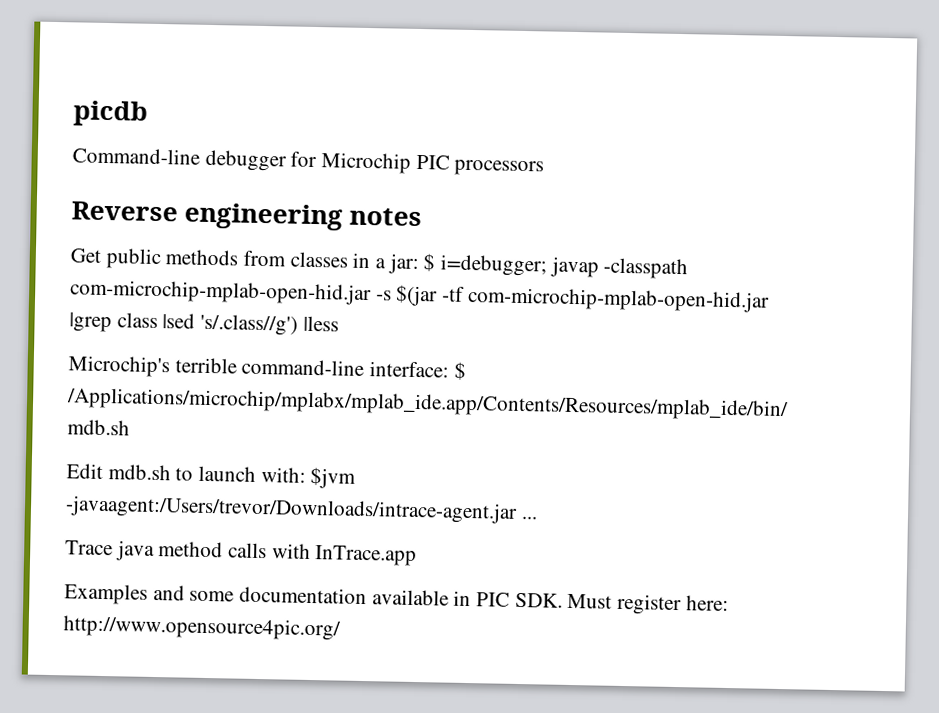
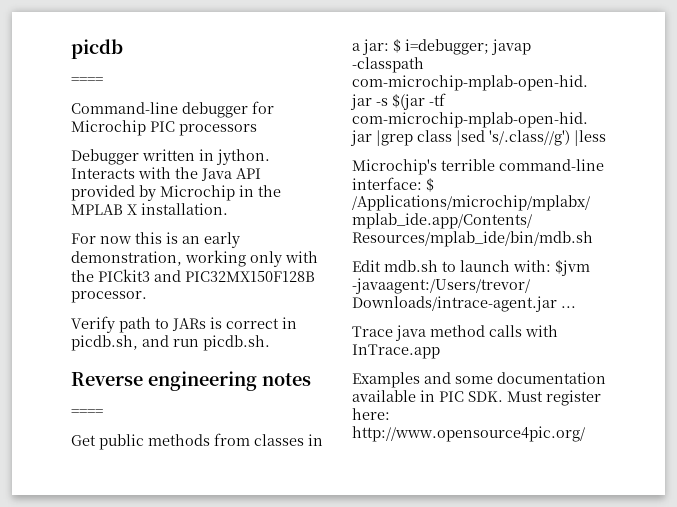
  picdb
+ ====
+ Debugger written in jython. Interacts with the Java API provided by Microchip in the MPLAB X installation.
+ For now this is an early demonstration, working only with the PICkit3 and PIC32MX150F128B processor.
+ Verify path to JARs is correct in picdb.sh, and run picdb.sh.
  Reverse engineering notes
+ ====

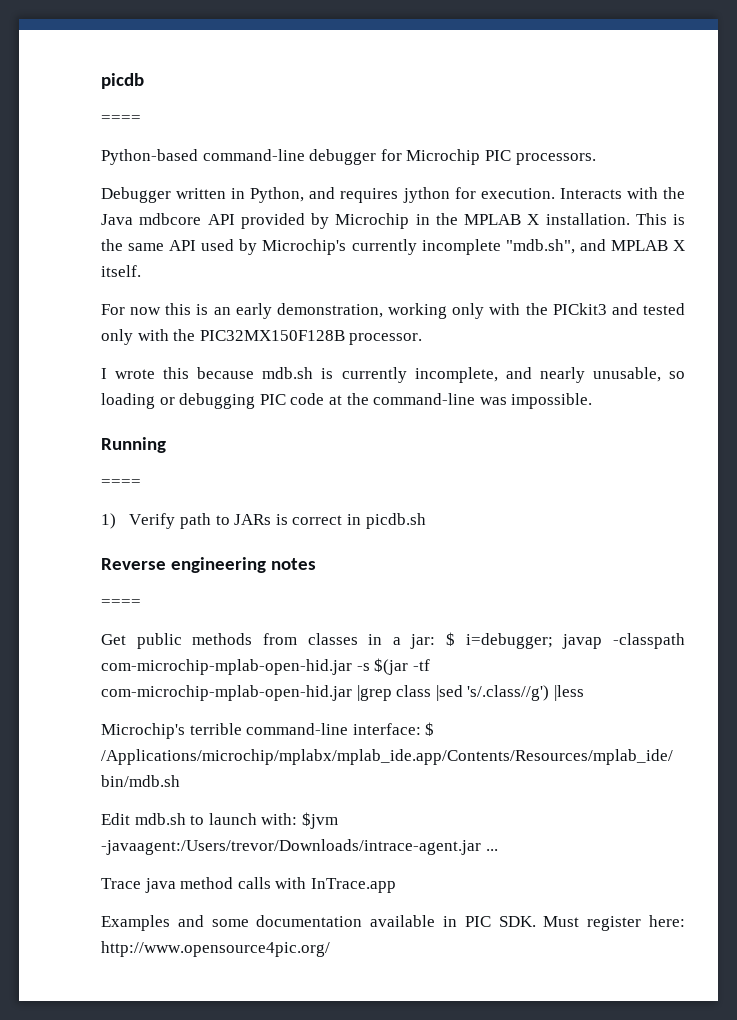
- Command-line debugger for Microchip PIC processors
+ Python-based command-line debugger for Microchip PIC processors.
- Debugger written in jython.
+ Debugger written in Python, and requires jython for execution.
- Interacts with the Java API provided by Microchip in the MPLAB X installation.
+ Interacts with the Java mdbcore API provided by Microchip in the MPLAB X installation. This is the same API used by Microchip's currently incomplete "mdb.sh", and MPLAB X itself.
- For now this is an early demonstration, working only with the PICkit3 and PIC32MX150F128B processor.
- Verify path to JARs is correct in picdb.sh, and run picdb.sh.
+ For now this is an early demonstration, working only with the PICkit3 and tested only with the PIC32MX150F128B processor.
+ I wrote this because mdb.sh is currently incomplete, and nearly unusable, so loading or debugging PIC code at the command-line was impossible.
+ Running
+ ====
+ 1) Verify path to JARs is correct in picdb.sh

